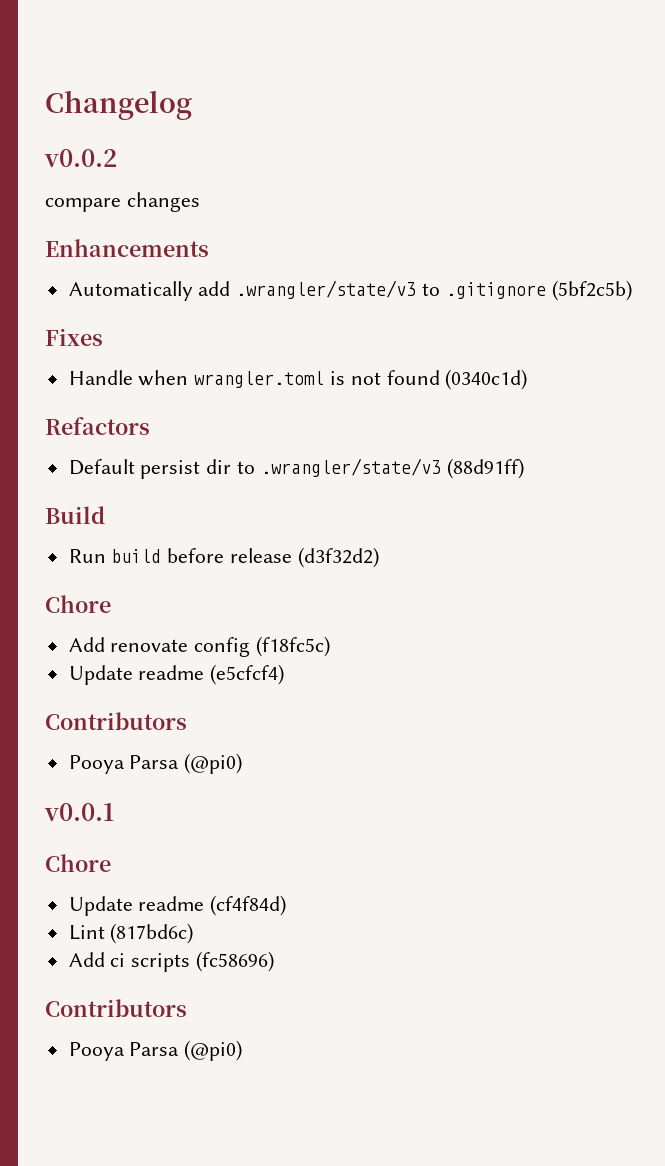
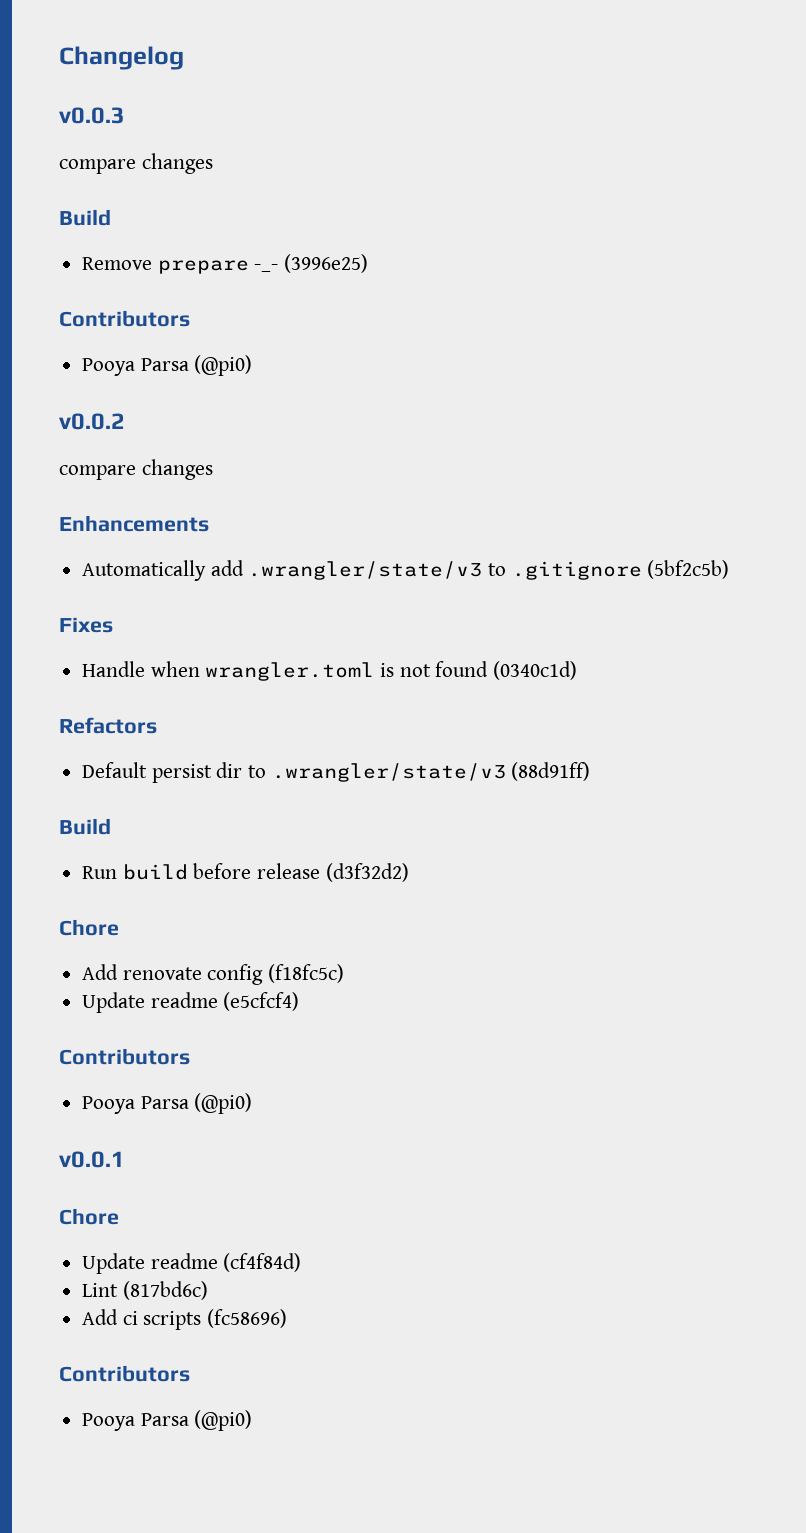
+ v0.0.3
+ compare changes
+ Build
+ Remove prepare -_- (3996e25)
+ Contributors
+ Pooya Parsa (@pi0)

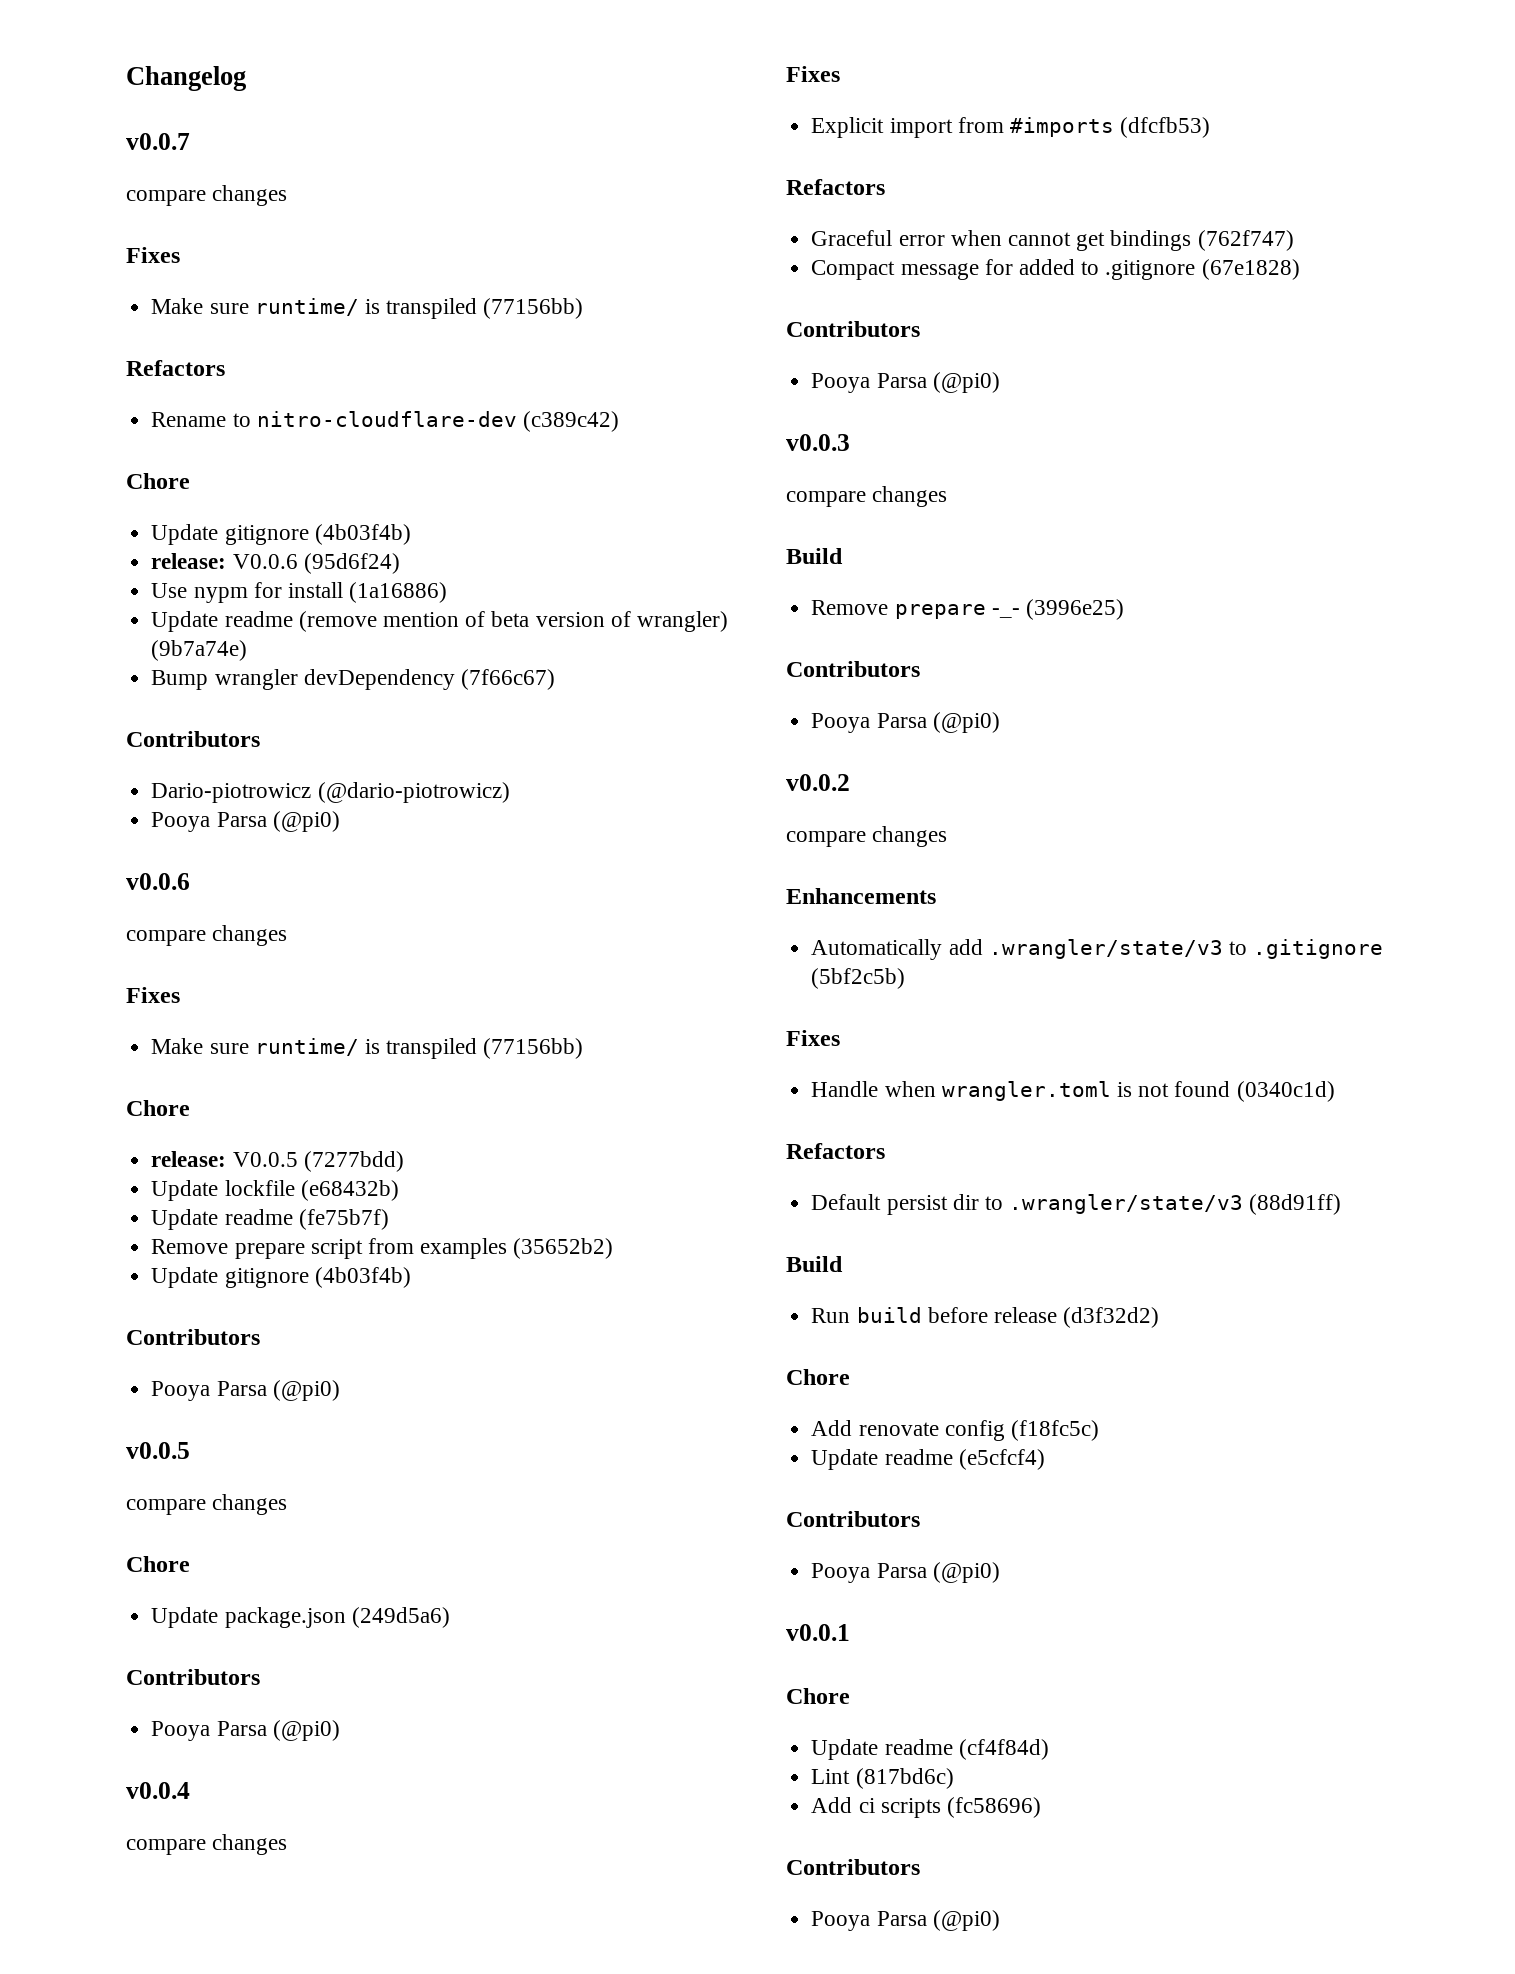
+ v0.0.7
+ compare changes
+ Fixes
+ Make sure runtime/ is transpiled (77156bb)
+ Refactors
+ Rename to nitro-cloudflare-dev (c389c42)
+ Chore
+ Update gitignore (4b03f4b)
+ release: V0.0.6 (95d6f24)
+ Use nypm for install (1a16886)
+ Update readme (remove mention of beta version of wrangler) (9b7a74e)
+ Bump wrangler devDependency (7f66c67)
+ Contributors
+ Dario-piotrowicz (@dario-piotrowicz)
+ Pooya Parsa (@pi0)
+ v0.0.6
+ compare changes
+ Fixes
+ Make sure runtime/ is transpiled (77156bb)
+ Chore
+ release: V0.0.5 (7277bdd)
+ Update lockfile (e68432b)
+ Update readme (fe75b7f)
+ Remove prepare script from examples (35652b2)
+ Update gitignore (4b03f4b)
+ Contributors
+ Pooya Parsa (@pi0)
+ v0.0.5
+ compare changes
+ Chore
+ Update package.json (249d5a6)
+ Contributors
+ Pooya Parsa (@pi0)
+ v0.0.4
+ compare changes
+ Fixes
+ Explicit import from #imports (dfcfb53)
+ Refactors
+ Graceful error when cannot get bindings (762f747)
+ Compact message for added to .gitignore (67e1828)
+ Contributors
+ Pooya Parsa (@pi0)

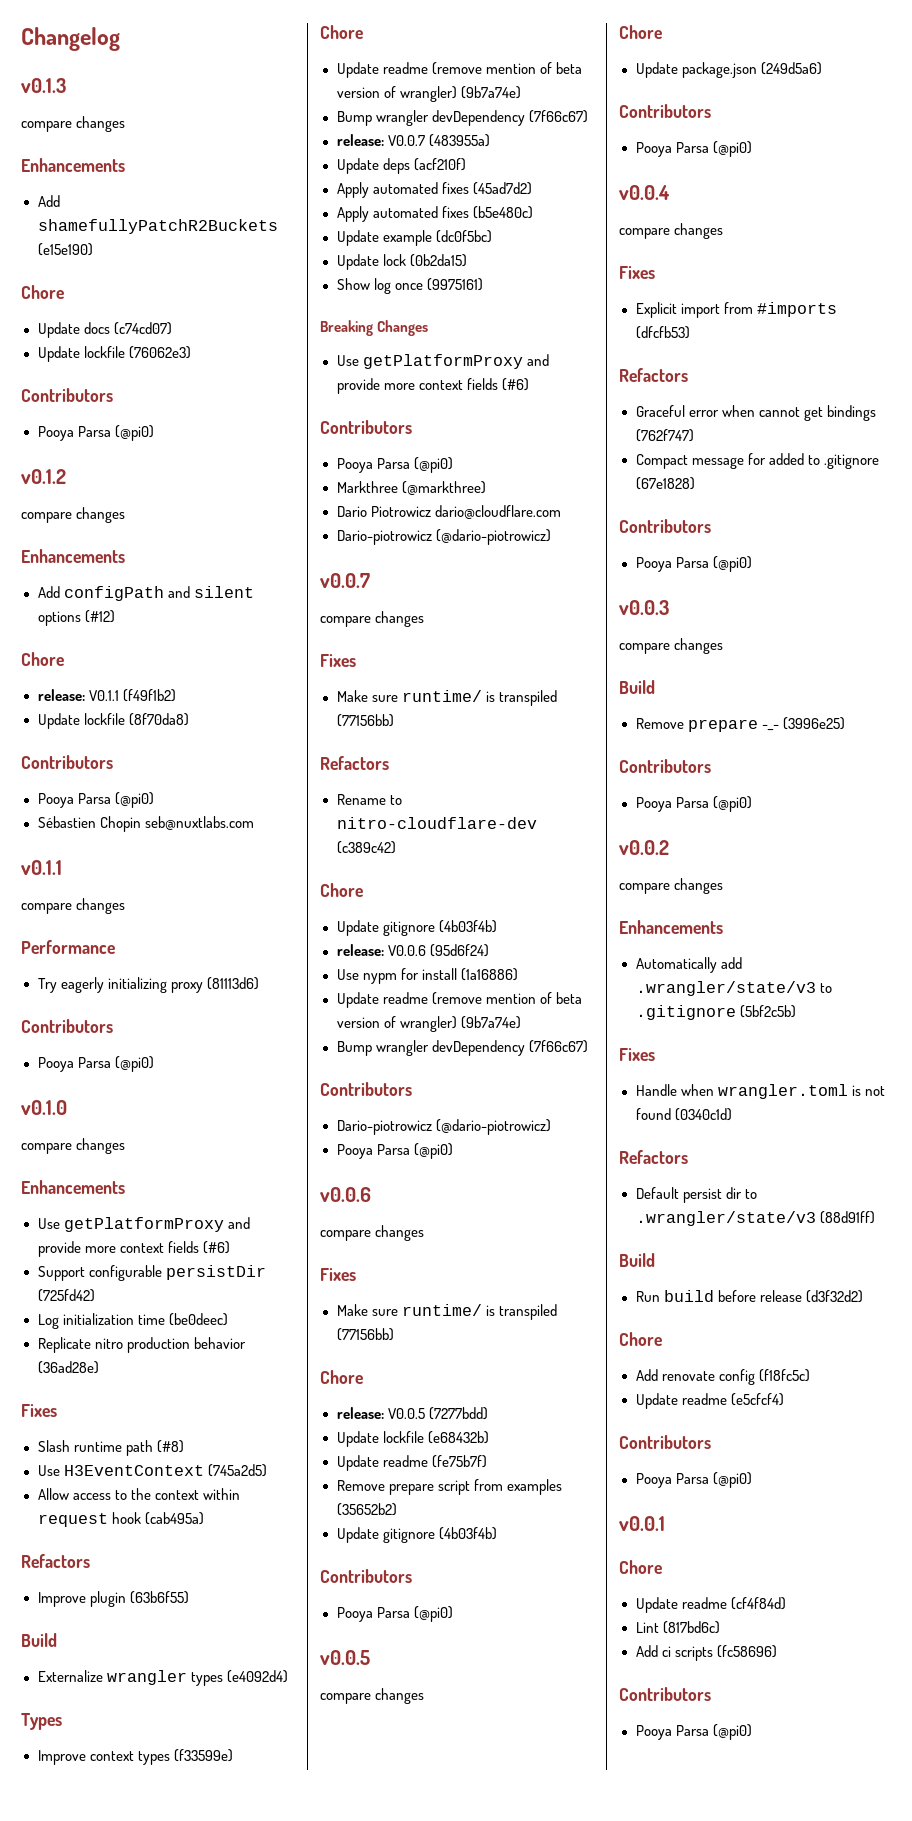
+ v0.1.3
+ compare changes
+ Enhancements
+ Add shamefullyPatchR2Buckets (e15e190)
+ Chore
+ Update docs (c74cd07)
+ Update lockfile (76062e3)
+ Contributors
+ Pooya Parsa (@pi0)
+ v0.1.2
+ compare changes
+ Enhancements
+ Add configPath and silent options (#12)
+ Chore
+ release: V0.1.1 (f49f1b2)
+ Update lockfile (8f70da8)
+ Contributors
+ Pooya Parsa (@pi0)
+ Sébastien Chopin seb@nuxtlabs.com
+ v0.1.1
+ compare changes
+ Performance
+ Try eagerly initializing proxy (81113d6)
+ Contributors
+ Pooya Parsa (@pi0)
+ v0.1.0
+ compare changes
+ Enhancements
+ Use getPlatformProxy and provide more context fields (#6)
+ Support configurable persistDir (725fd42)
+ Log initialization time (be0deec)
+ Replicate nitro production behavior (36ad28e)
+ Fixes
+ Slash runtime path (#8)
+ Use H3EventContext (745a2d5)
+ Allow access to the context within request hook (cab495a)
+ Refactors
+ Improve plugin (63b6f55)
+ Build
+ Externalize wrangler types (e4092d4)
+ Types
+ Improve context types (f33599e)
+ Chore
+ Update readme (remove mention of beta version of wrangler) (9b7a74e)
+ Bump wrangler devDependency (7f66c67)
+ release: V0.0.7 (483955a)
+ Update deps (acf210f)
+ Apply automated fixes (45ad7d2)
+ Apply automated fixes (b5e480c)
+ Update example (dc0f5bc)
+ Update lock (0b2da15)
+ Show log once (9975161)
+ Breaking Changes
+ Use getPlatformProxy and provide more context fields (#6)
+ Contributors
+ Pooya Parsa (@pi0)
+ Markthree (@markthree)
+ Dario Piotrowicz dario@cloudflare.com
+ Dario-piotrowicz (@dario-piotrowicz)

